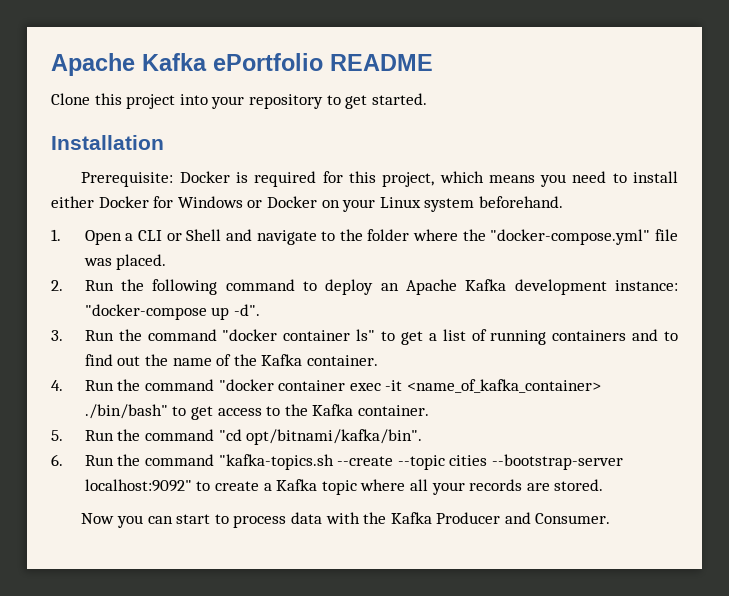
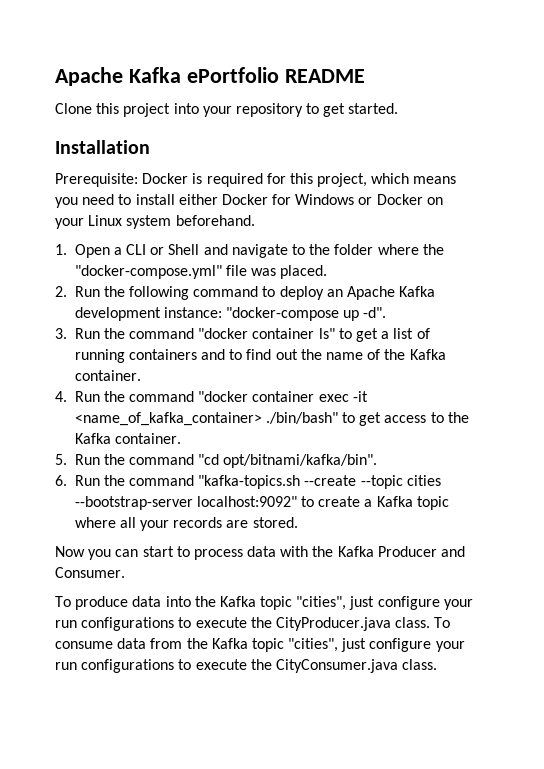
+ To produce data into the Kafka topic "cities", just configure your run configurations to execute the CityProducer.java class. To consume data from the Kafka topic "cities", just configure your run configurations to execute the CityConsumer.java class.

